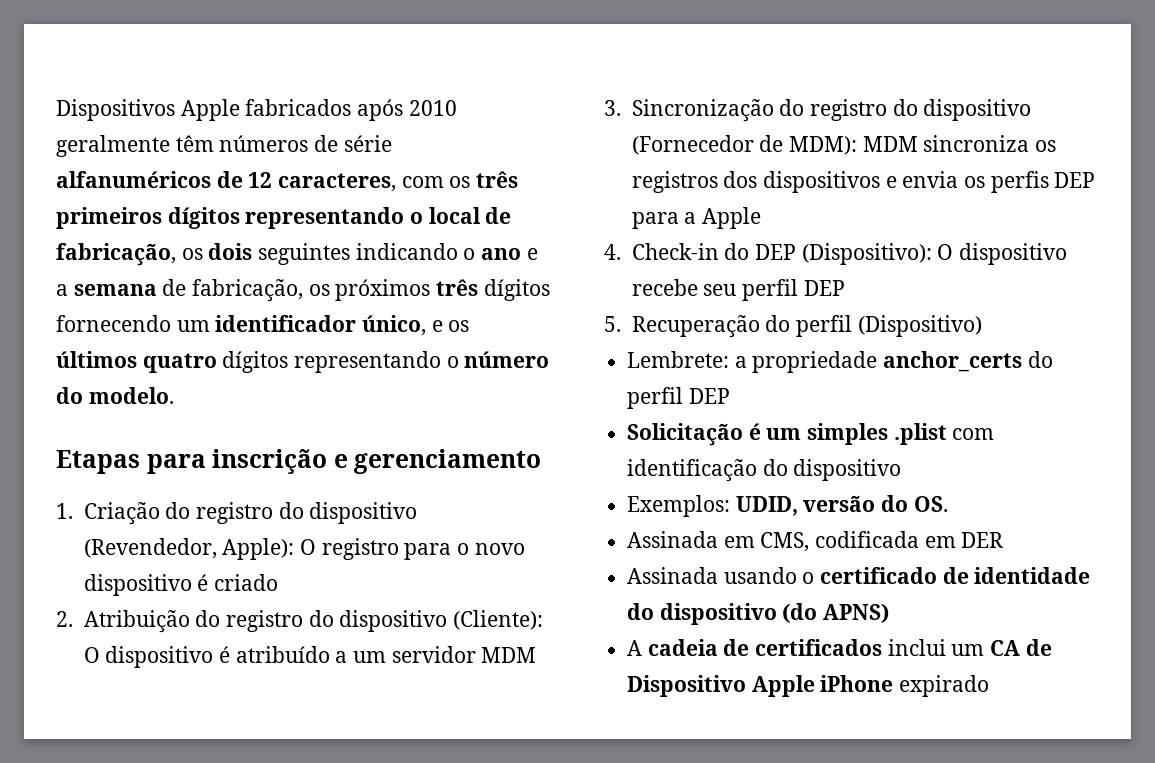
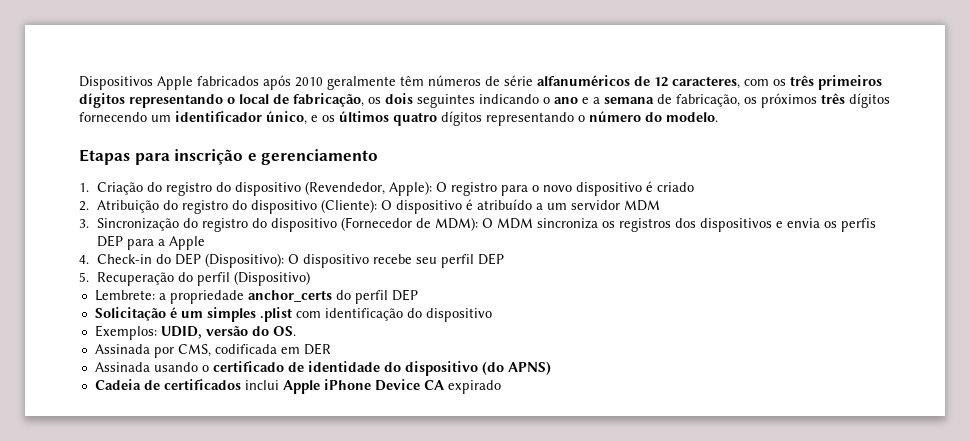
- 3. Sincronização do registro do dispositivo (Fornecedor de MDM): MDM sincroniza os registros dos dispositivos e envia os perfis DEP para a Apple
+ 3. Sincronização do registro do dispositivo (Fornecedor de MDM): O MDM sincroniza os registros dos dispositivos e envia os perfis DEP para a Apple
- Assinada em CMS, codificada em DER
+ Assinada por CMS, codificada em DER
- A cadeia de certificados inclui um CA de Dispositivo Apple iPhone expirado
+ Cadeia de certificados inclui Apple iPhone Device CA expirado

